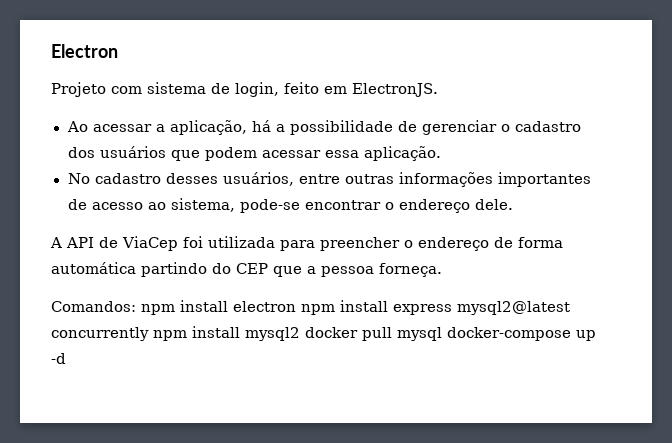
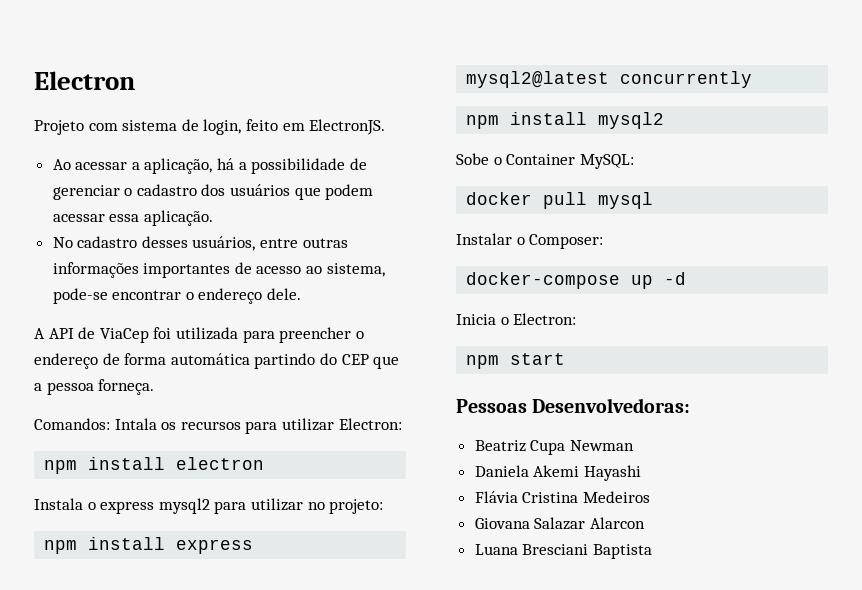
- Comandos: npm install electron npm install express mysql2@latest concurrently npm install mysql2 docker pull mysql docker-compose up -d
+ Comandos: Intala os recursos para utilizar Electron:
+ npm install electron
+ Instala o express mysql2 para utilizar no projeto:
+ npm install express mysql2@latest concurrently
+ npm install mysql2
+ Sobe o Container MySQL:
+ docker pull mysql
+ Instalar o Composer:
+ docker-compose up -d
+ Inicia o Electron:
+ npm start
+ Pessoas Desenvolvedoras:
+ Beatriz Cupa Newman
+ Daniela Akemi Hayashi
+ Flávia Cristina Medeiros
+ Giovana Salazar Alarcon
+ Luana Bresciani Baptista

